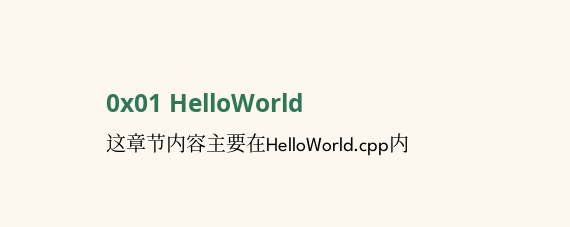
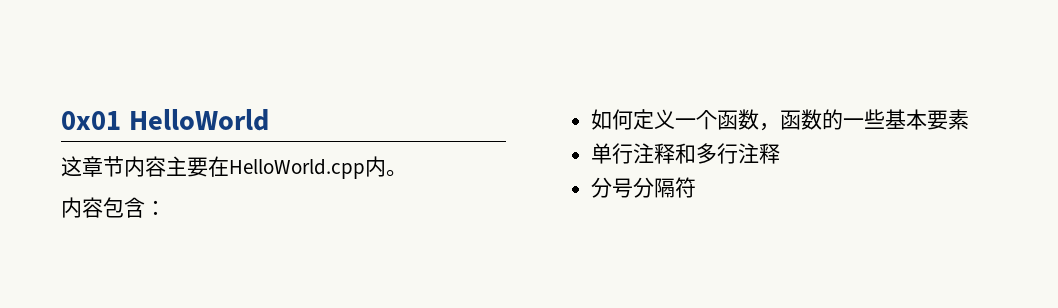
- 这章节内容主要在HelloWorld.cpp内
+ 这章节内容主要在HelloWorld.cpp内。
+ 内容包含：
+ 如何定义一个函数，函数的一些基本要素
+ 单行注释和多行注释
+ 分号分隔符

